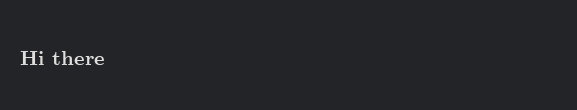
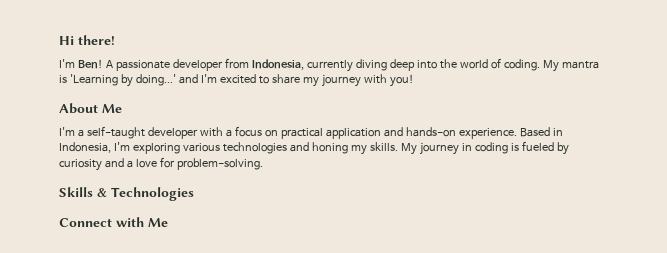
- Hi there
+ Hi there!
+ I'm Ben! A passionate developer from Indonesia, currently diving deep into the world of coding. My mantra is 'Learning by doing...' and I'm excited to share my journey with you!
+ About Me
+ I'm a self-taught developer with a focus on practical application and hands-on experience. Based in Indonesia, I'm exploring various technologies and honing my skills. My journey in coding is fueled by curiosity and a love for problem-solving.
+ Skills & Technologies
+ Connect with Me

